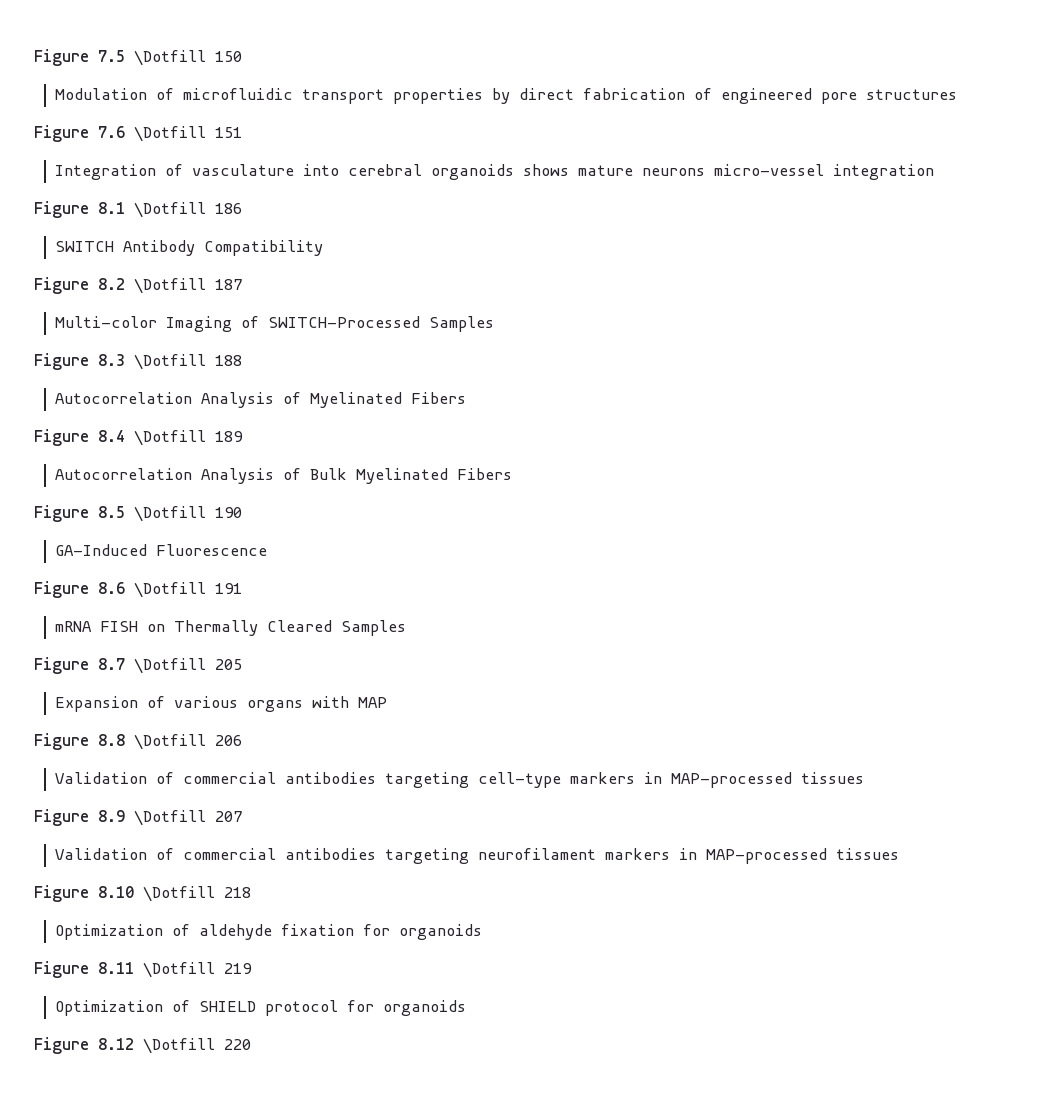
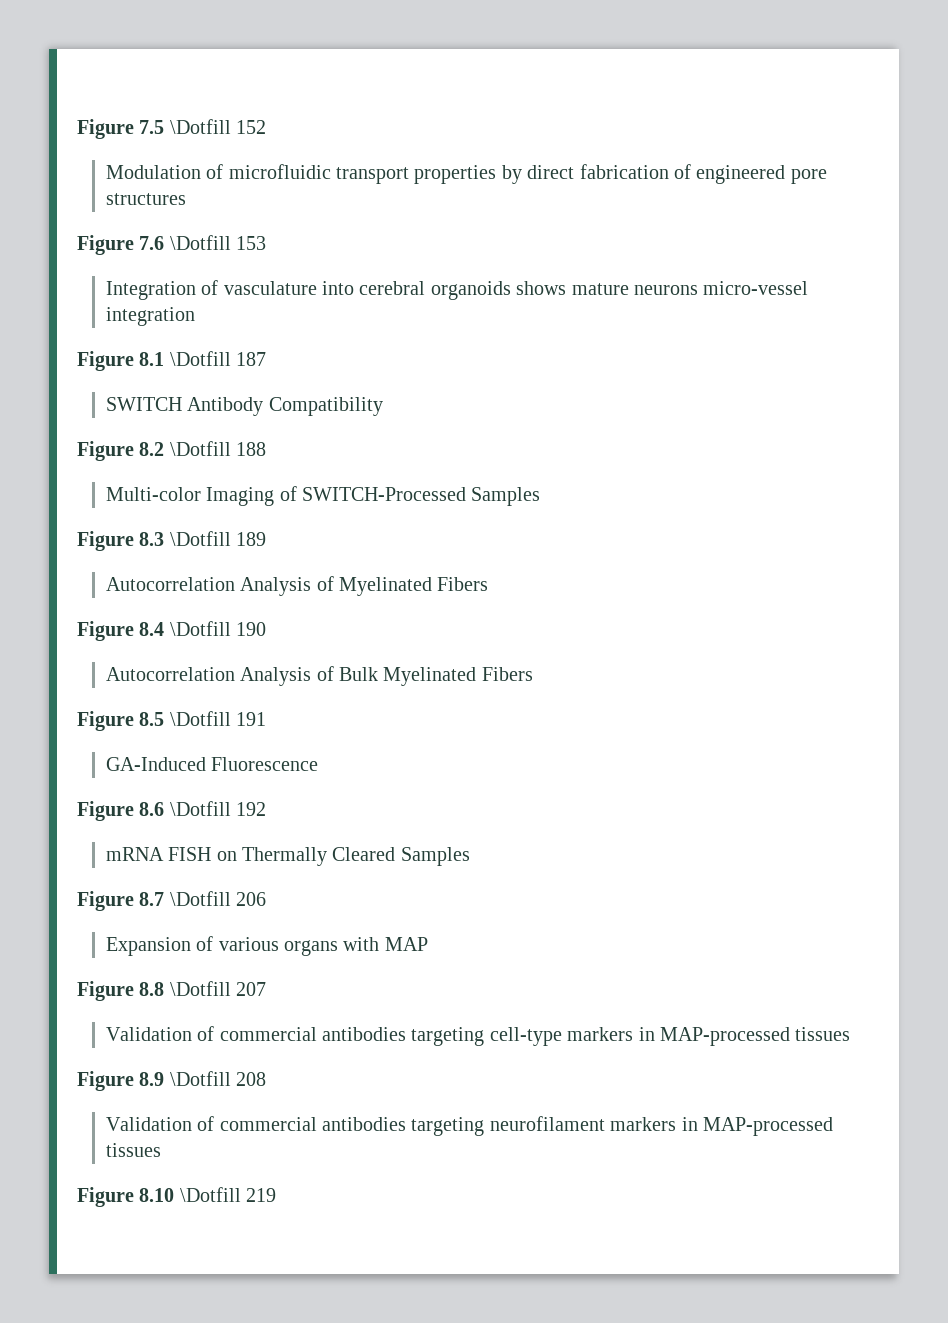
- Figure 7.5 \Dotfill 150
+ Figure 7.5 \Dotfill 152
- Figure 7.6 \Dotfill 151
+ Figure 7.6 \Dotfill 153
- Figure 8.1 \Dotfill 186
+ Figure 8.1 \Dotfill 187
- Figure 8.2 \Dotfill 187
+ Figure 8.2 \Dotfill 188
- Figure 8.3 \Dotfill 188
+ Figure 8.3 \Dotfill 189
- Figure 8.4 \Dotfill 189
+ Figure 8.4 \Dotfill 190
- Figure 8.5 \Dotfill 190
+ Figure 8.5 \Dotfill 191
- Figure 8.6 \Dotfill 191
+ Figure 8.6 \Dotfill 192
- Figure 8.7 \Dotfill 205
+ Figure 8.7 \Dotfill 206
- Figure 8.8 \Dotfill 206
+ Figure 8.8 \Dotfill 207
- Figure 8.9 \Dotfill 207
+ Figure 8.9 \Dotfill 208
- Figure 8.10 \Dotfill 218
- Optimization of aldehyde fixation for organoids
- Figure 8.11 \Dotfill 219
- Optimization of SHIELD protocol for organoids
- Figure 8.12 \Dotfill 220
+ Figure 8.10 \Dotfill 219

